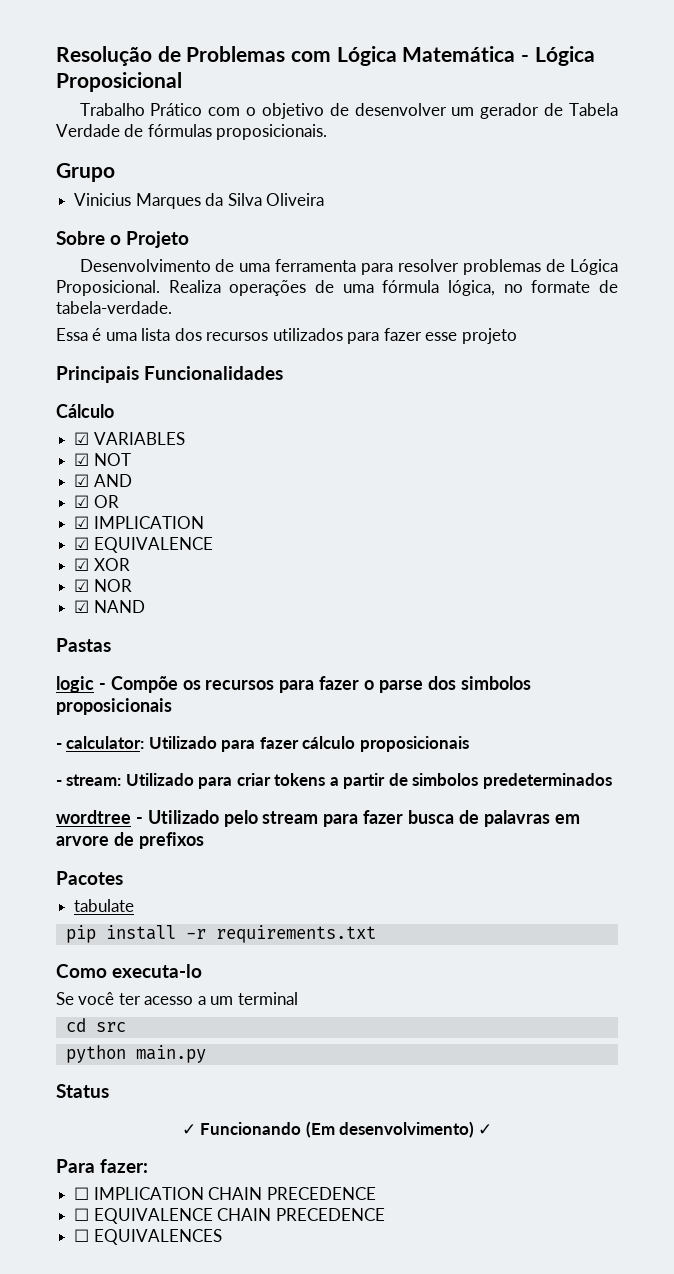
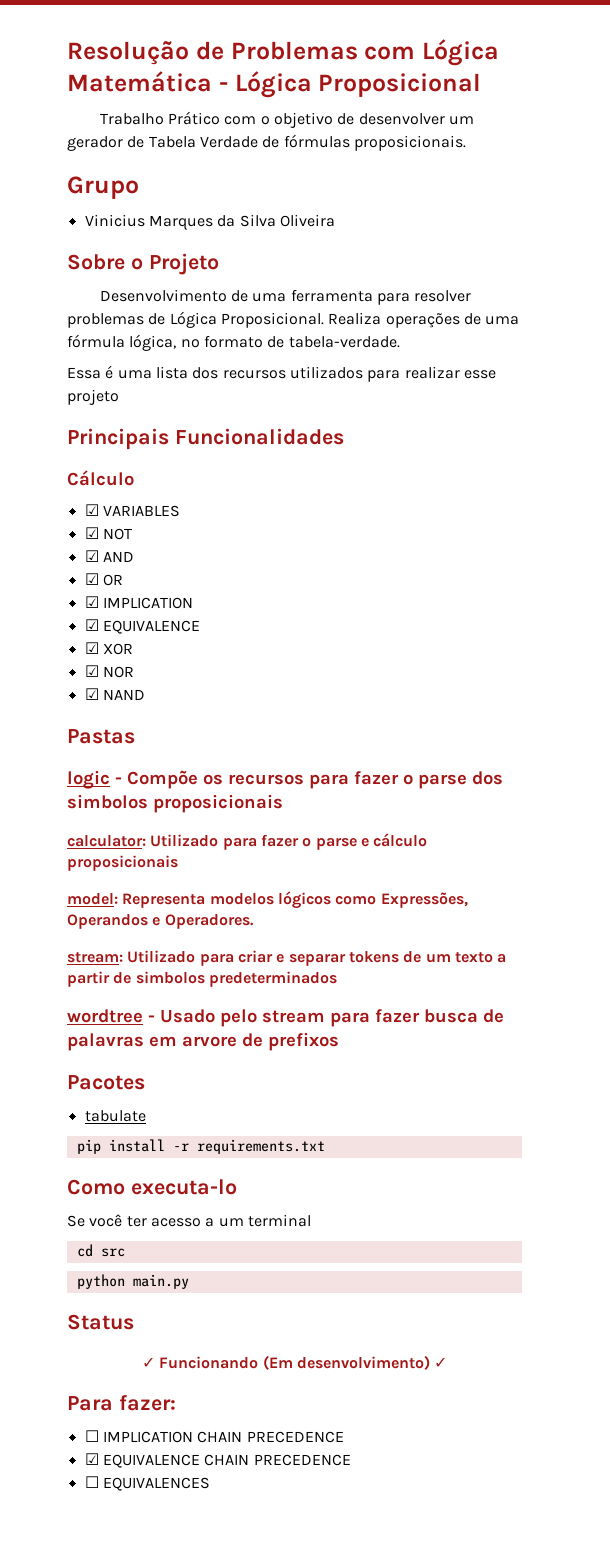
- Realiza operações de uma fórmula lógica, no formate de tabela-verdade.
+ Realiza operações de uma fórmula lógica, no formato de tabela-verdade.
- Essa é uma lista dos recursos utilizados para fazer esse projeto
+ Essa é uma lista dos recursos utilizados para realizar esse projeto
- - calculator: Utilizado para fazer cálculo proposicionais
+ calculator: Utilizado para fazer o parse e cálculo proposicionais
- - stream: Utilizado para criar tokens a partir de simbolos predeterminados
+ model: Representa modelos lógicos como Expressões, Operandos e Operadores.
+ stream: Utilizado para criar e separar tokens de um texto a partir de simbolos predeterminados
- wordtree - Utilizado pelo stream para fazer busca de palavras em arvore de prefixos
+ wordtree - Usado pelo stream para fazer busca de palavras em arvore de prefixos
- ☐ EQUIVALENCE CHAIN PRECEDENCE
+ ☑ EQUIVALENCE CHAIN PRECEDENCE

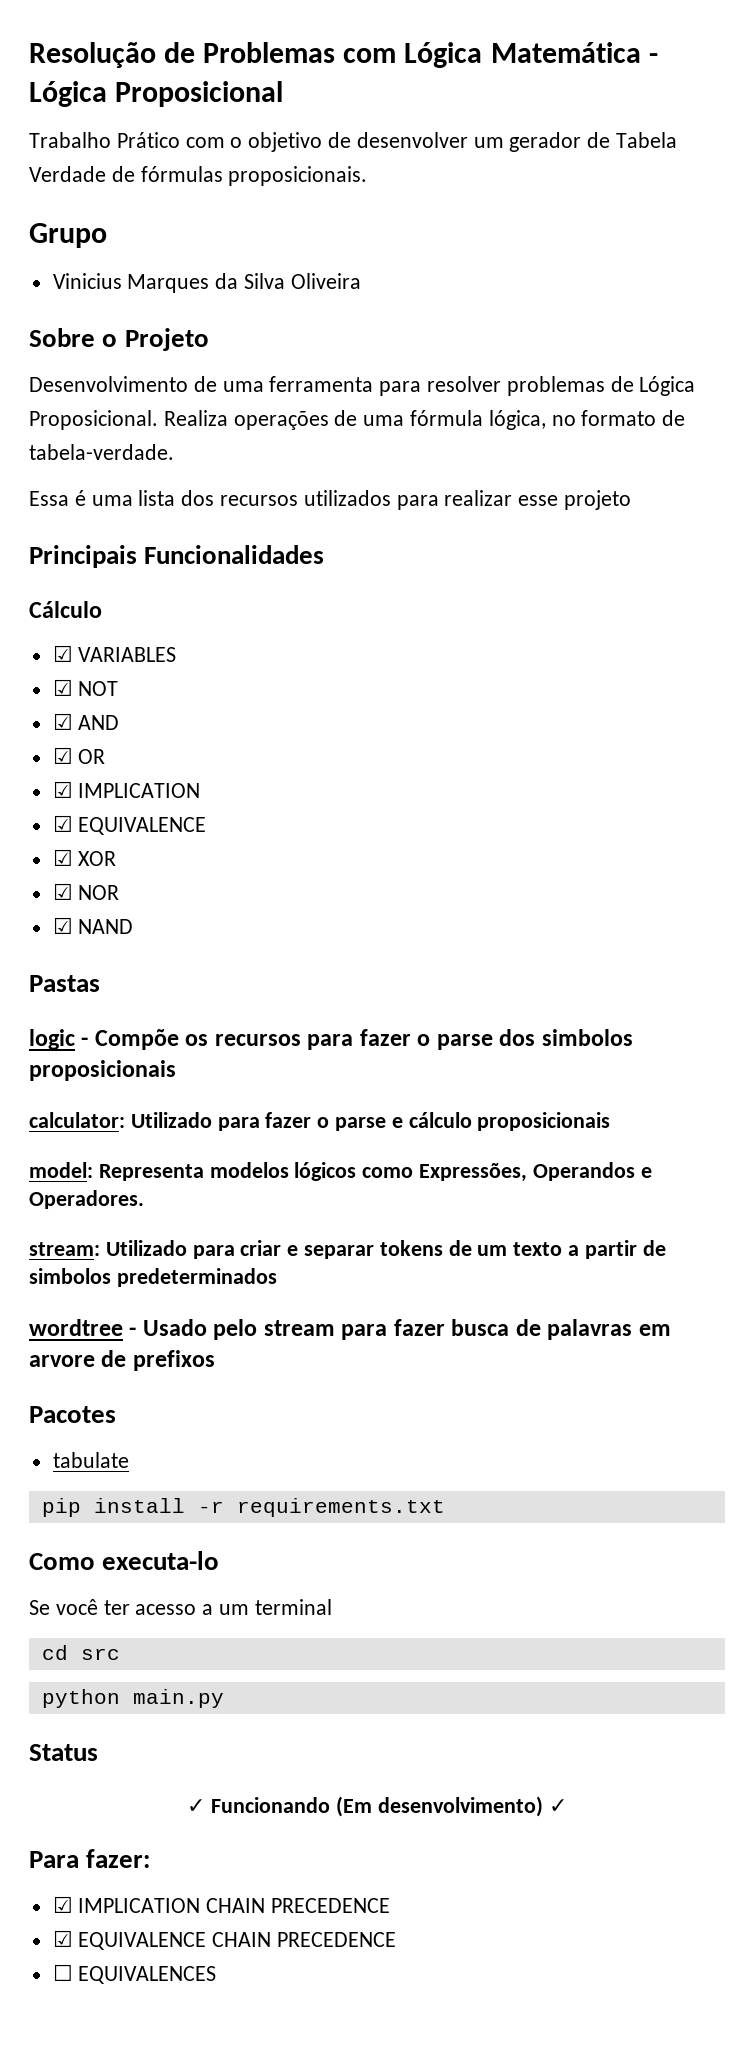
- ☐ IMPLICATION CHAIN PRECEDENCE
+ ☑ IMPLICATION CHAIN PRECEDENCE

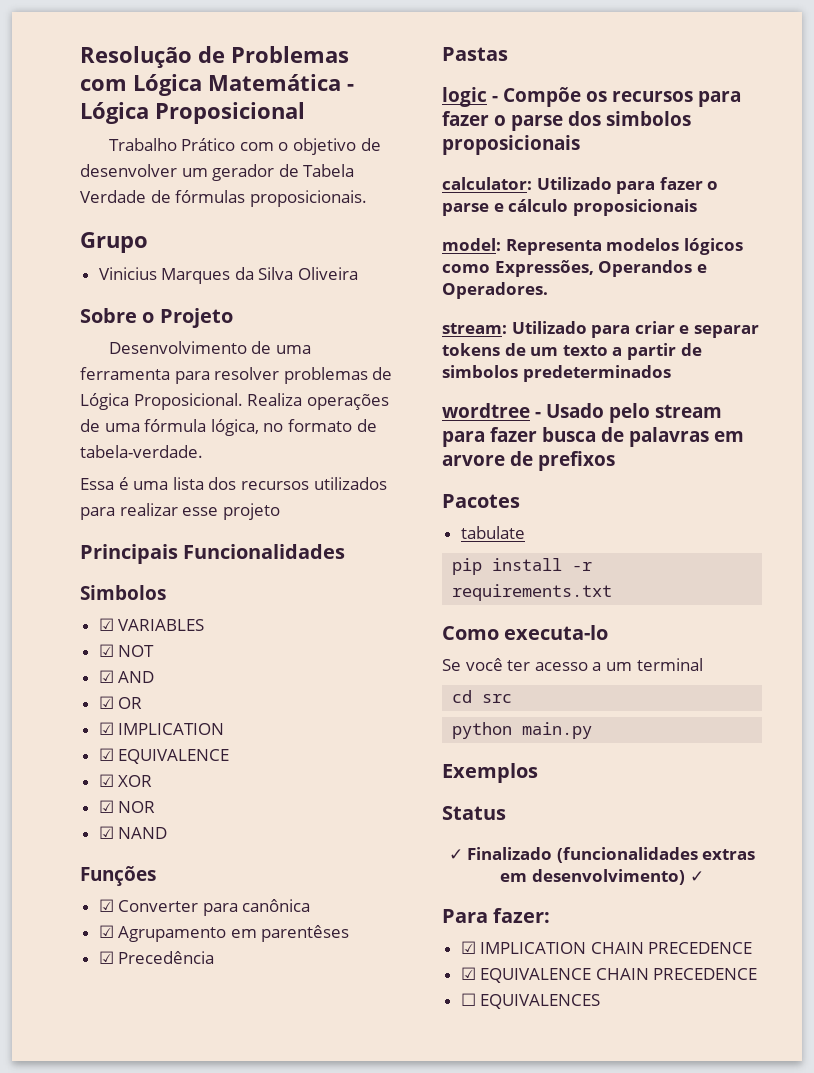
- Cálculo
+ Simbolos
+ Funções
+ ☑ Converter para canônica
+ ☑ Agrupamento em parentêses
+ ☑ Precedência
+ Exemplos
- ✓ Funcionando (Em desenvolvimento) ✓
+ ✓ Finalizado (funcionalidades extras em desenvolvimento) ✓

